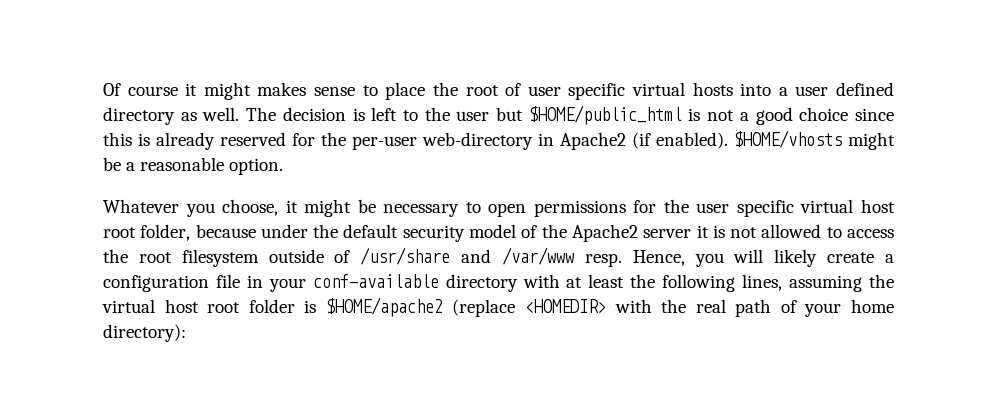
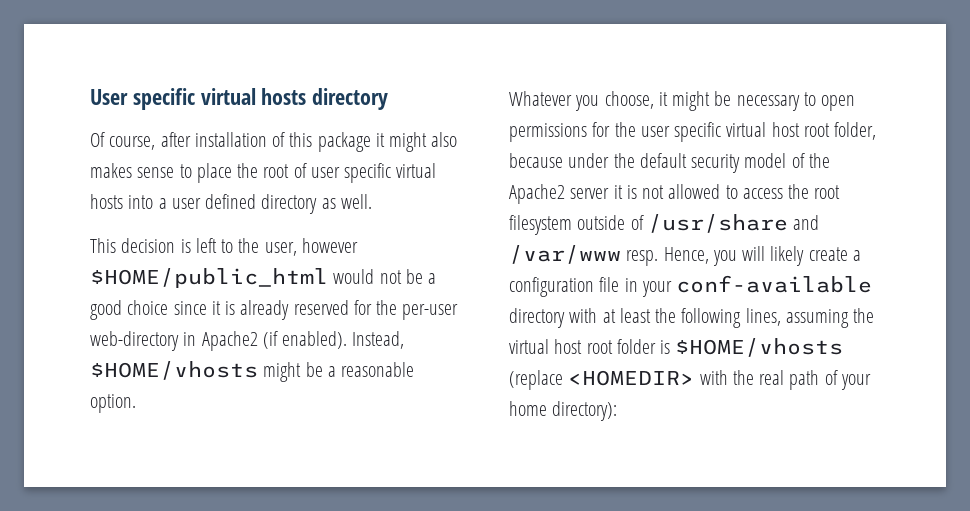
- Of course it might makes sense to place the root of user specific virtual hosts into a user defined directory as well. The decision is left to the user but $HOME/public_html is not a good choice since this is already reserved for the per-user web-directory in Apache2 (if enabled).
+ User specific virtual hosts directory
+ Of course, after installation of this package it might also makes sense to place the root of user specific virtual hosts into a user defined directory as well.
+ This decision is left to the user, however $HOME/public_html would not be a good choice since it is already reserved for the per-user web-directory in Apache2 (if enabled).
- $HOME/vhosts might be a reasonable option.
+ Instead, $HOME/vhosts might be a reasonable option.
- Whatever you choose, it might be necessary to open permissions for the user specific virtual host root folder, because under the default security model of the Apache2 server it is not allowed to access the root filesystem outside of /usr/share and /var/www resp. Hence, you will likely create a configuration file in your conf-available directory with at least the following lines, assuming the virtual host root folder is $HOME/apache2 (replace <HOMEDIR> with the real path of your home directory):
+ Whatever you choose, it might be necessary to open permissions for the user specific virtual host root folder, because under the default security model of the Apache2 server it is not allowed to access the root filesystem outside of /usr/share and /var/www resp. Hence, you will likely create a configuration file in your conf-available directory with at least the following lines, assuming the virtual host root folder is $HOME/vhosts (replace <HOMEDIR> with the real path of your home directory):

